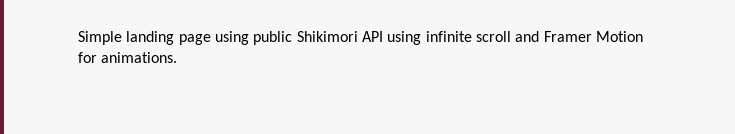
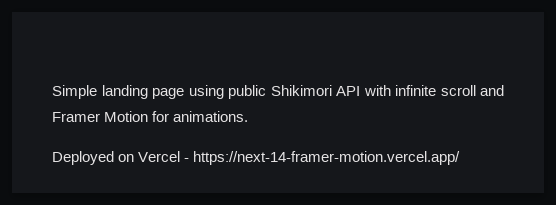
- Simple landing page using public Shikimori API using infinite scroll and Framer Motion for animations.
+ Simple landing page using public Shikimori API with infinite scroll and Framer Motion for animations.
+ Deployed on Vercel - https://next-14-framer-motion.vercel.app/

